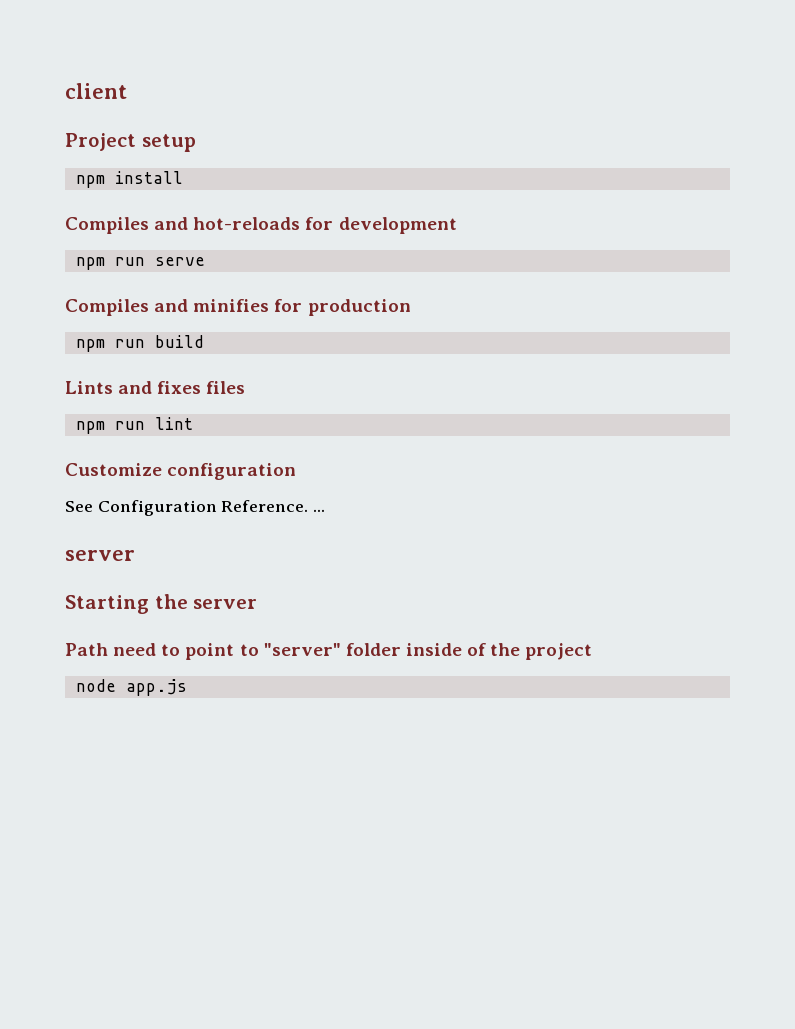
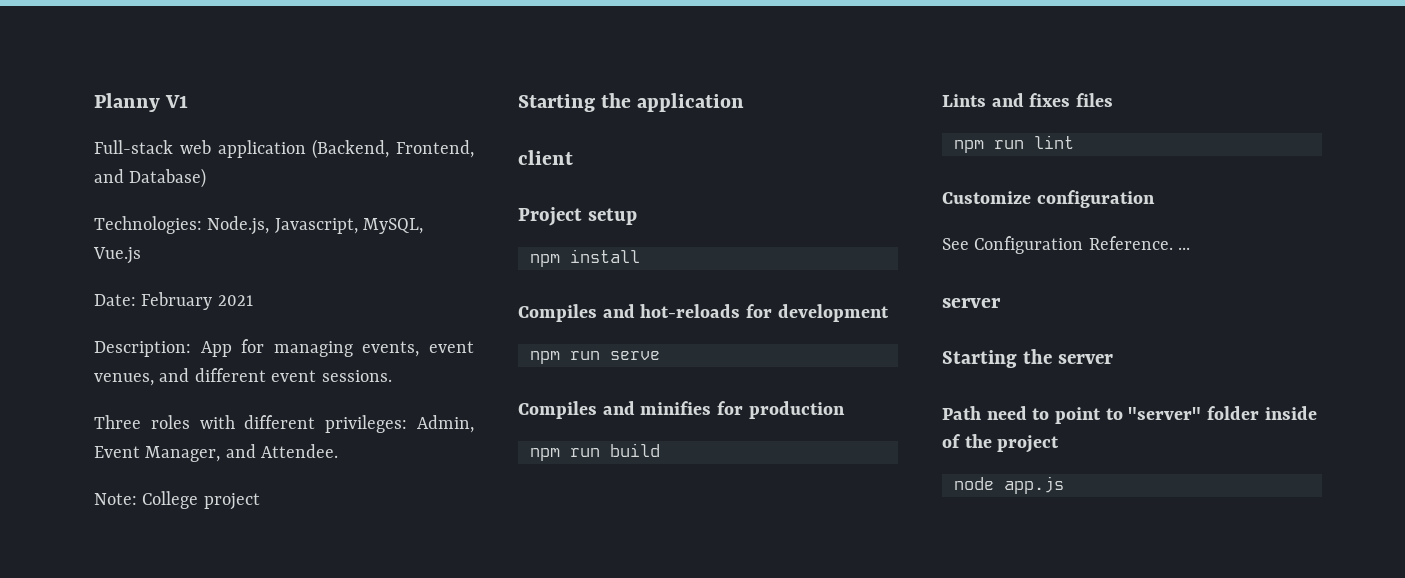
+ Planny V1
+ Full-stack web application (Backend, Frontend, and Database)
+ Technologies: Node.js, Javascript, MySQL, Vue.js
+ Date: February 2021
+ Description: App for managing events, event venues, and different event sessions.
+ Three roles with different privileges: Admin, Event Manager, and Attendee.
+ Note: College project
+ Starting the application

